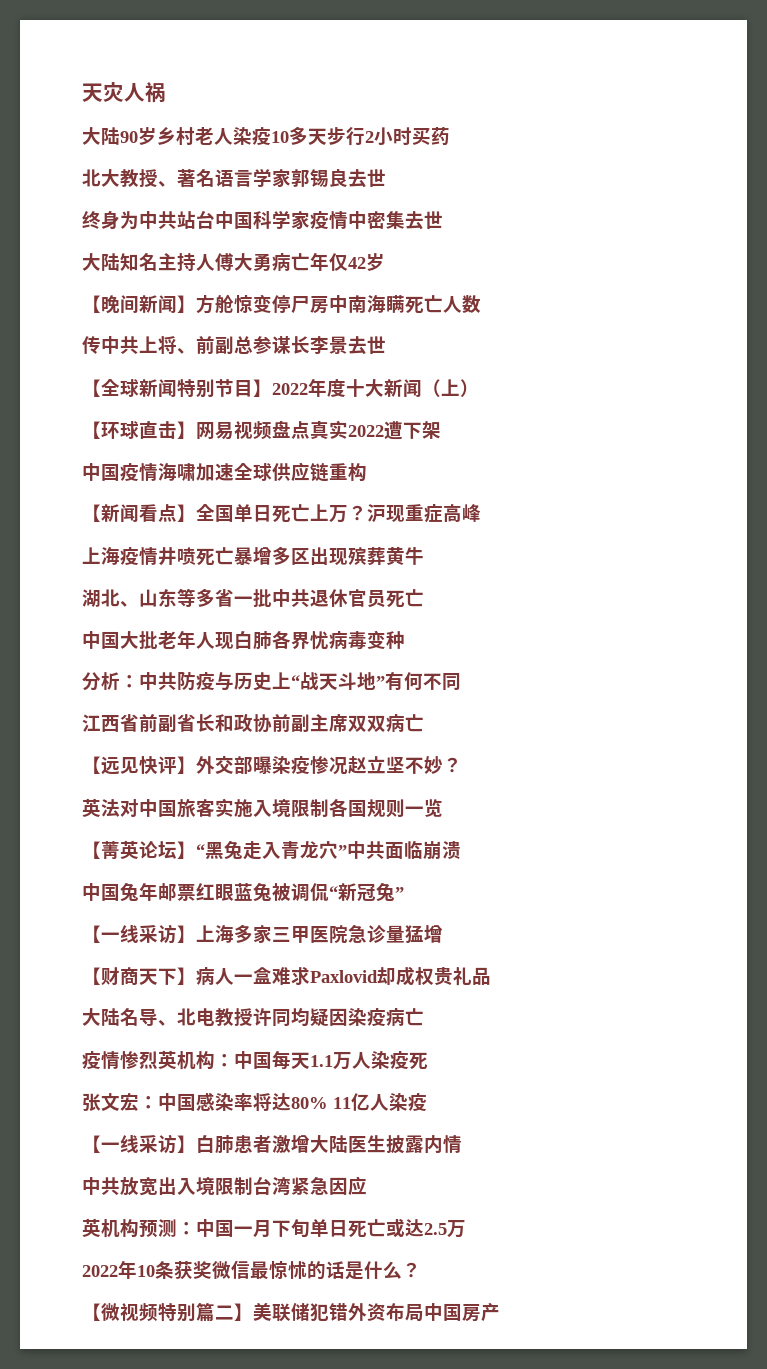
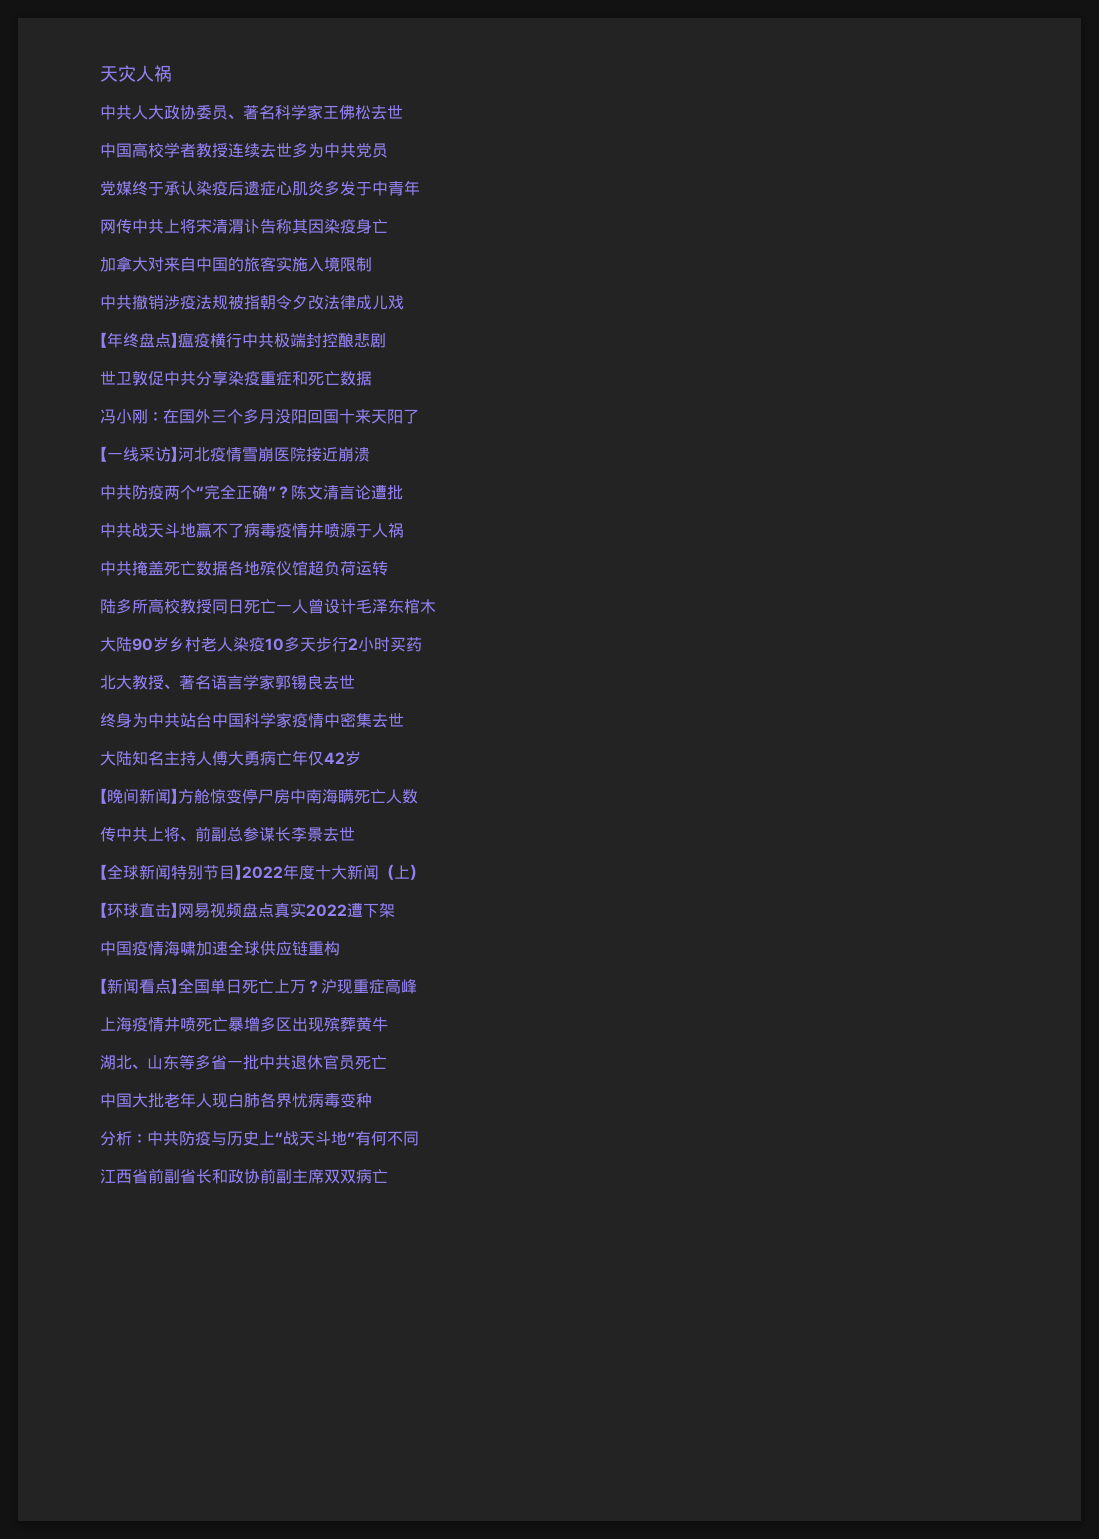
+ 中共人大政协委员、著名科学家王佛松去世
+ 中国高校学者教授连续去世多为中共党员
+ 党媒终于承认染疫后遗症心肌炎多发于中青年
+ 网传中共上将宋清渭讣告称其因染疫身亡
+ 加拿大对来自中国的旅客实施入境限制
+ 中共撤销涉疫法规被指朝令夕改法律成儿戏
+ 【年终盘点】瘟疫横行中共极端封控酿悲剧
+ 世卫敦促中共分享染疫重症和死亡数据
+ 冯小刚：在国外三个多月没阳回国十来天阳了
+ 【一线采访】河北疫情雪崩医院接近崩溃
+ 中共防疫两个“完全正确”？陈文清言论遭批
+ 中共战天斗地赢不了病毒疫情井喷源于人祸
+ 中共掩盖死亡数据各地殡仪馆超负荷运转
+ 陆多所高校教授同日死亡一人曾设计毛泽东棺木
- 【远见快评】外交部曝染疫惨况赵立坚不妙？
- 英法对中国旅客实施入境限制各国规则一览
- 【菁英论坛】“黑兔走入青龙穴”中共面临崩溃
- 中国兔年邮票红眼蓝兔被调侃“新冠兔”
- 【一线采访】上海多家三甲医院急诊量猛增
- 【财商天下】病人一盒难求Paxlovid却成权贵礼品
- 大陆名导、北电教授许同均疑因染疫病亡
- 疫情惨烈英机构：中国每天1.1万人染疫死
- 张文宏：中国感染率将达80% 11亿人染疫
- 【一线采访】白肺患者激增大陆医生披露内情
- 中共放宽出入境限制台湾紧急因应
- 英机构预测：中国一月下旬单日死亡或达2.5万
- 2022年10条获奖微信最惊怵的话是什么？
- 【微视频特别篇二】美联储犯错外资布局中国房产

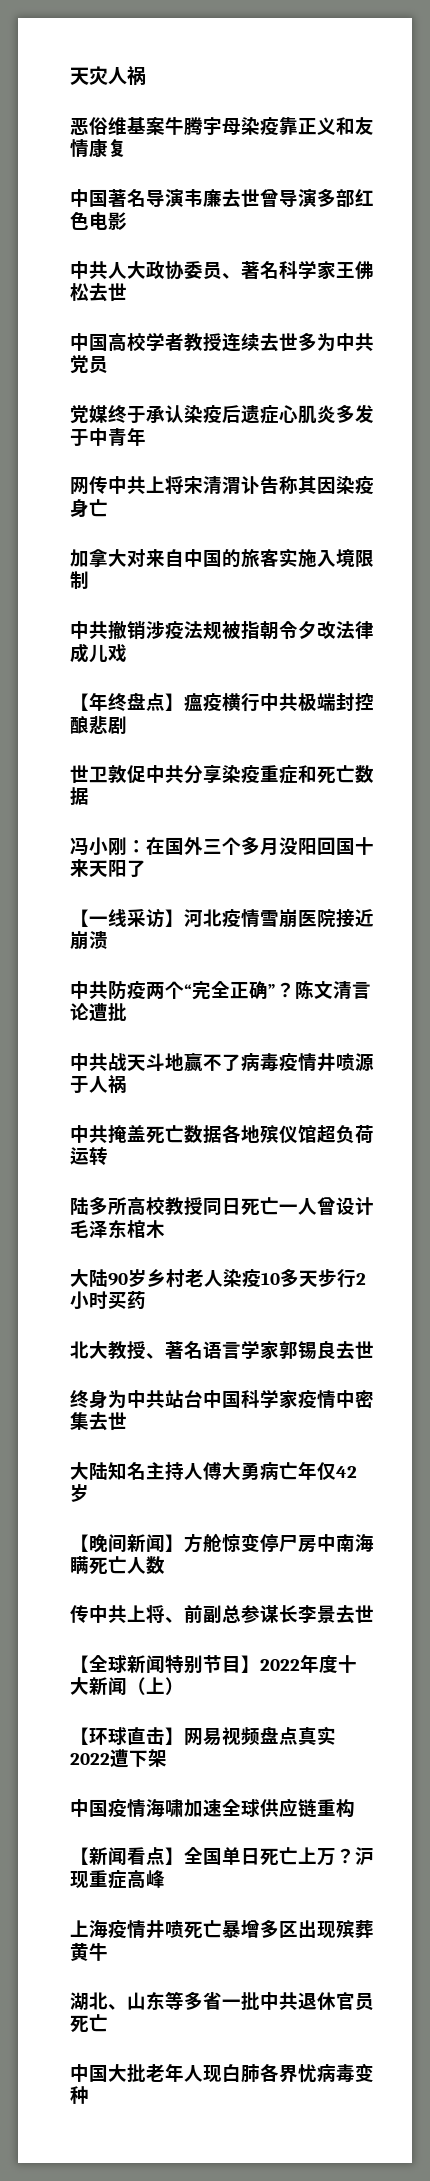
+ 恶俗维基案牛腾宇母染疫靠正义和友情康复
+ 中国著名导演韦廉去世曾导演多部红色电影
- 分析：中共防疫与历史上“战天斗地”有何不同
- 江西省前副省长和政协前副主席双双病亡

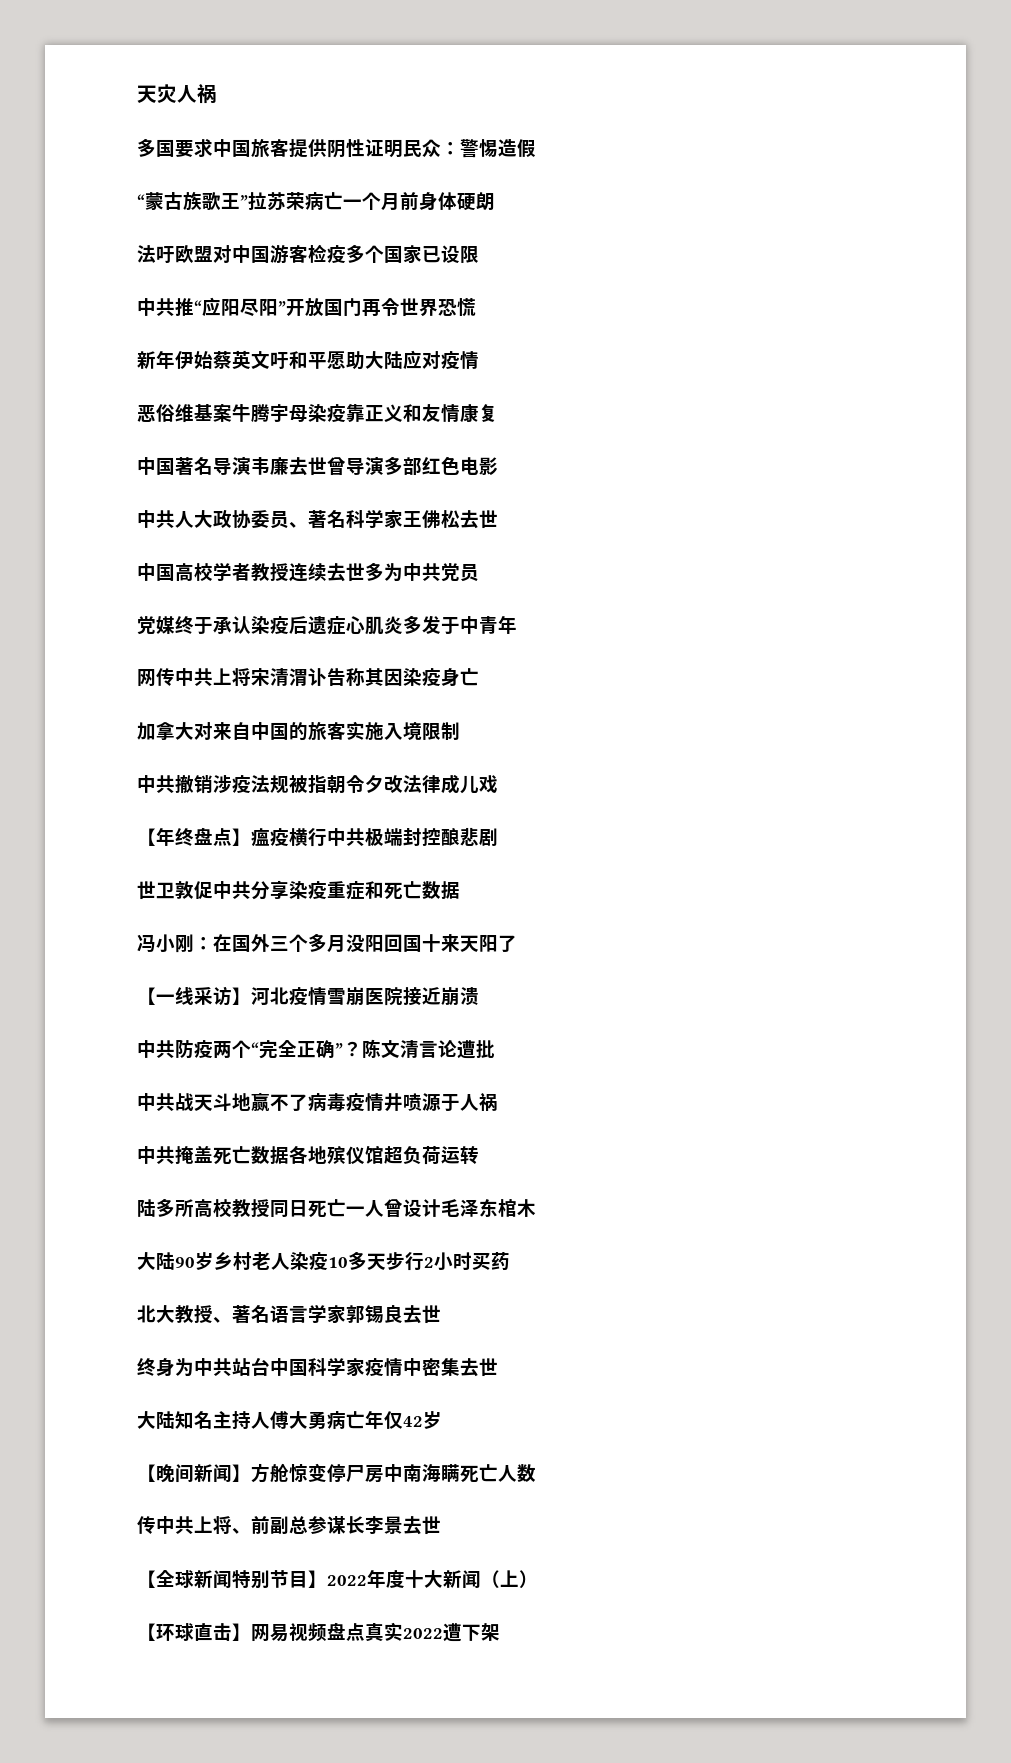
+ 多国要求中国旅客提供阴性证明民众：警惕造假
+ “蒙古族歌王”拉苏荣病亡一个月前身体硬朗
+ 法吁欧盟对中国游客检疫多个国家已设限
+ 中共推“应阳尽阳”开放国门再令世界恐慌
+ 新年伊始蔡英文吁和平愿助大陆应对疫情
- 中国疫情海啸加速全球供应链重构
- 【新闻看点】全国单日死亡上万？沪现重症高峰
- 上海疫情井喷死亡暴增多区出现殡葬黄牛
- 湖北、山东等多省一批中共退休官员死亡
- 中国大批老年人现白肺各界忧病毒变种

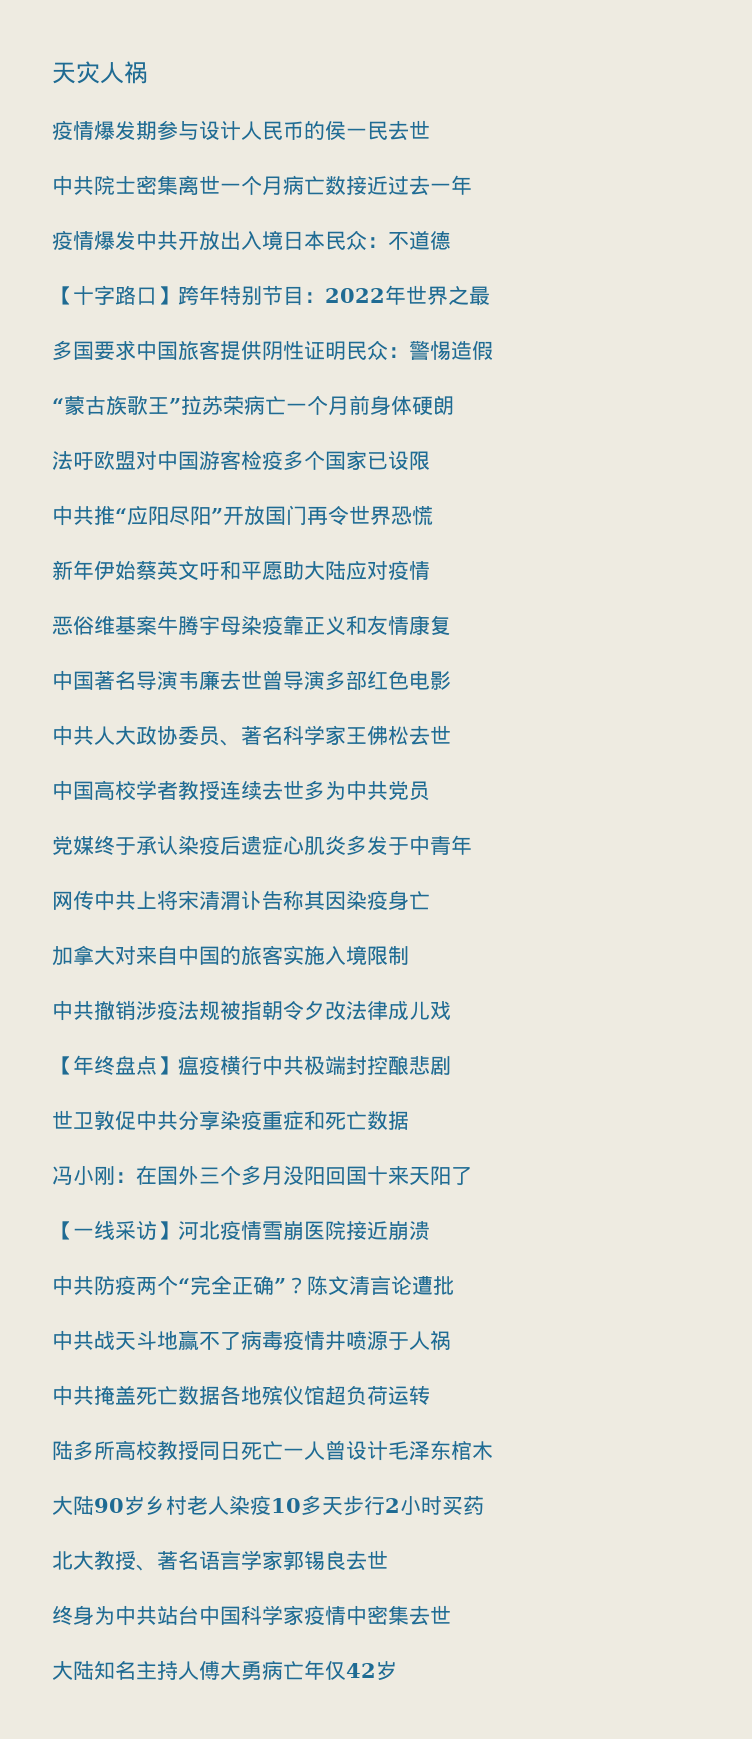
+ 疫情爆发期参与设计人民币的侯一民去世
+ 中共院士密集离世一个月病亡数接近过去一年
+ 疫情爆发中共开放出入境日本民众：不道德
+ 【十字路口】跨年特别节目：2022年世界之最
- 【晚间新闻】方舱惊变停尸房中南海瞒死亡人数
- 传中共上将、前副总参谋长李景去世
- 【全球新闻特别节目】2022年度十大新闻（上）
- 【环球直击】网易视频盘点真实2022遭下架

